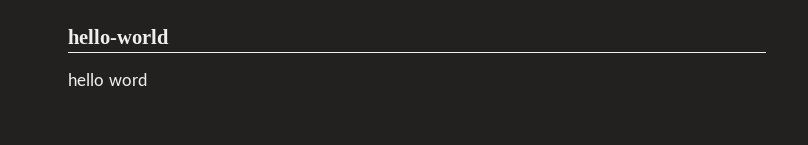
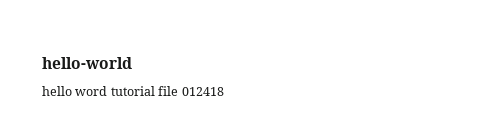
- hello word
+ hello word tutorial file 012418

